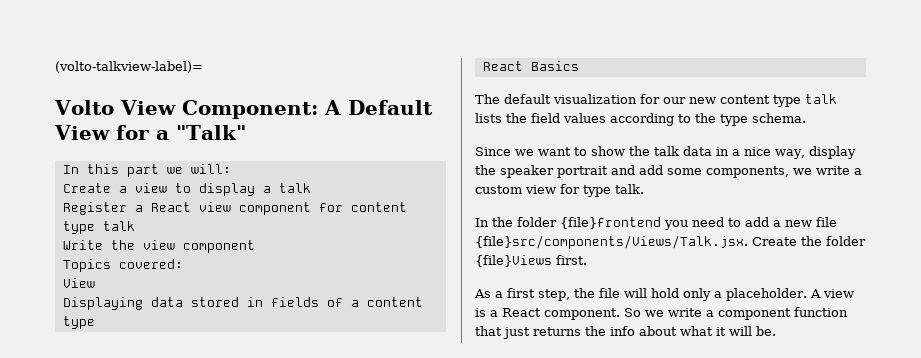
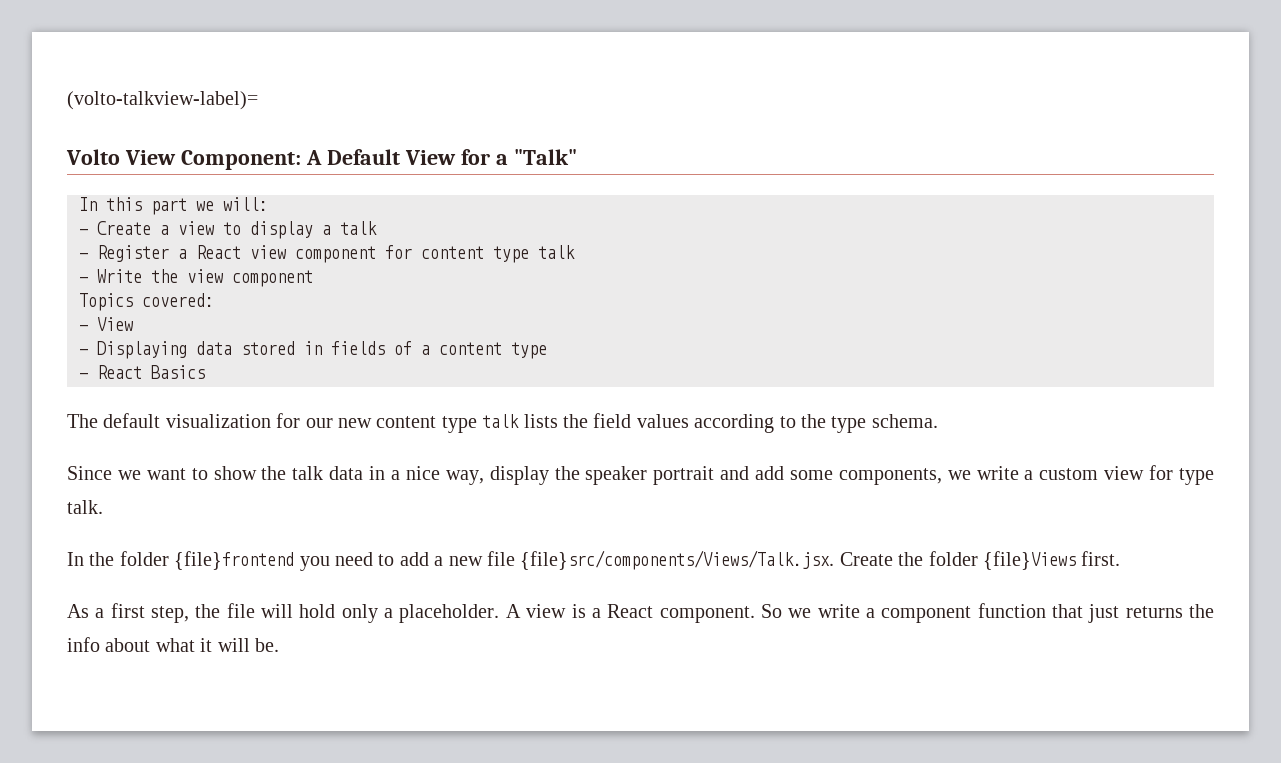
- Create a view to display a talk
+ - Create a view to display a talk
- Register a React view component for content type talk
+ - Register a React view component for content type talk
- Write the view component
+ - Write the view component
  Topics covered:
- View
+ - View
- Displaying data stored in fields of a content type
+ - Displaying data stored in fields of a content type
- React Basics
+ - React Basics

